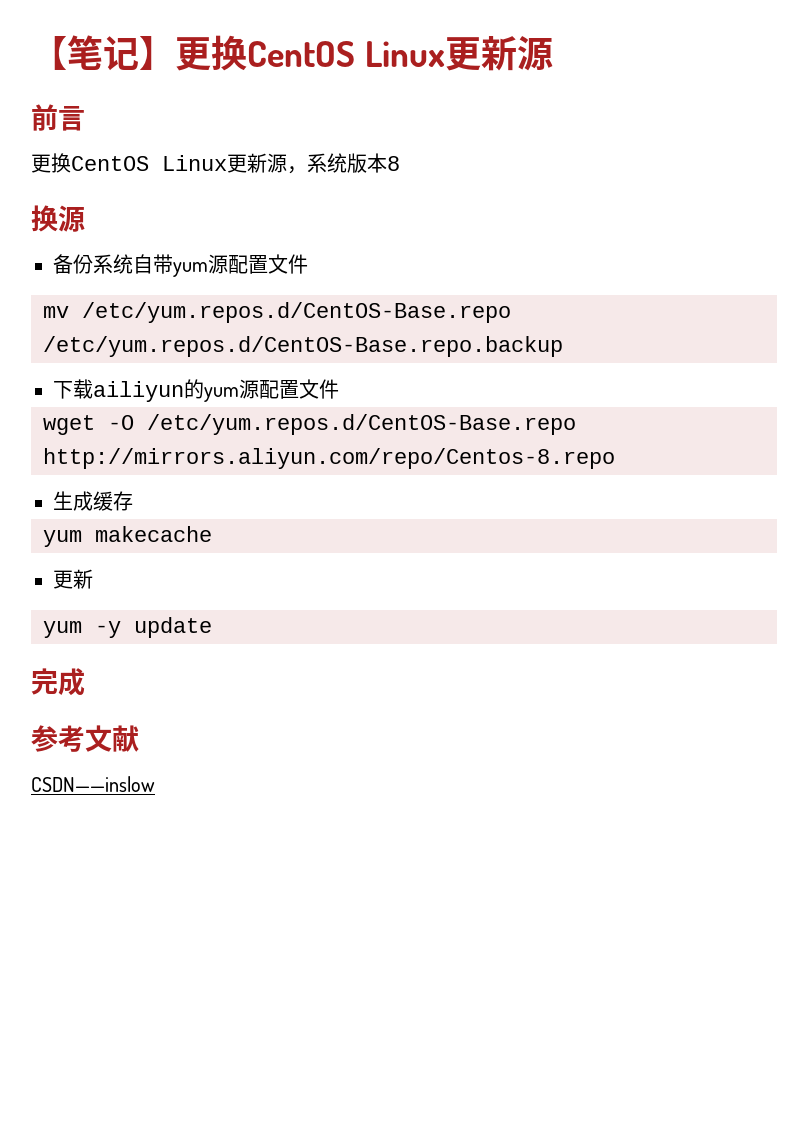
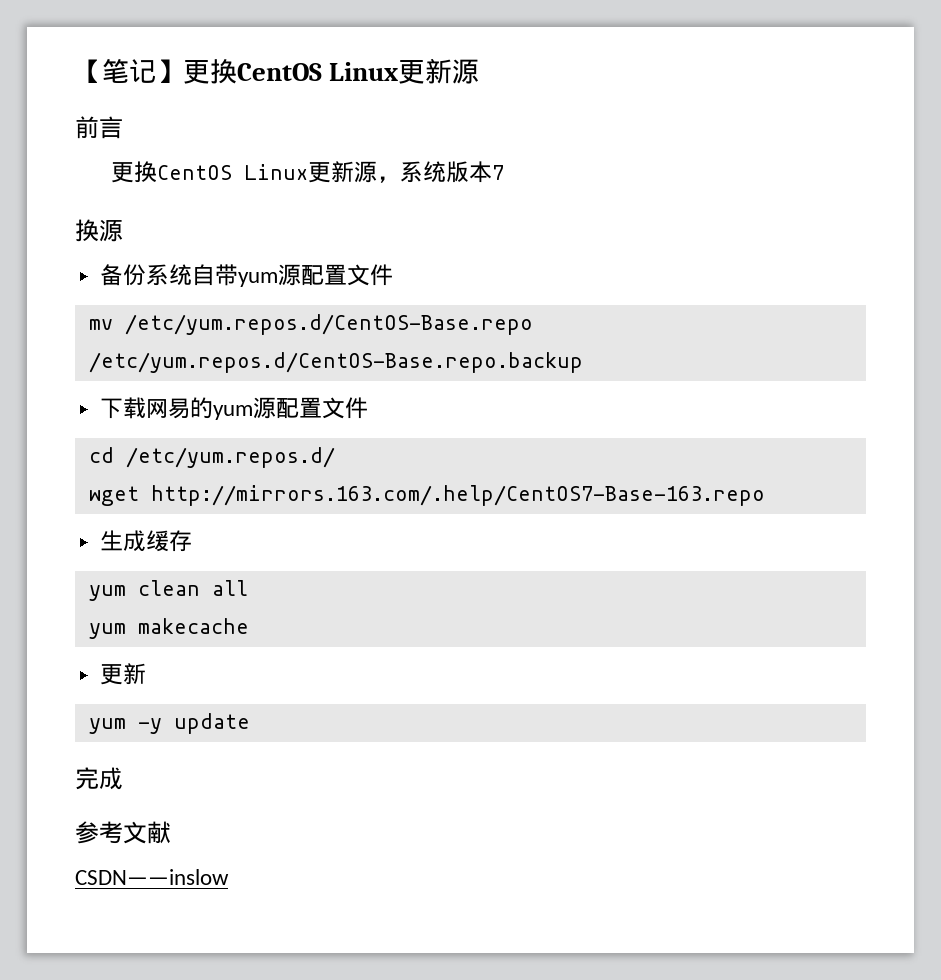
- 更换CentOS Linux更新源，系统版本8
+ 更换CentOS Linux更新源，系统版本7
- 下载ailiyun的yum源配置文件
+ 下载网易的yum源配置文件
+ cd /etc/yum.repos.d/
- wget -O /etc/yum.repos.d/CentOS-Base.repo http://mirrors.aliyun.com/repo/Centos-8.repo
+ wget http://mirrors.163.com/.help/CentOS7-Base-163.repo
+ yum clean all

